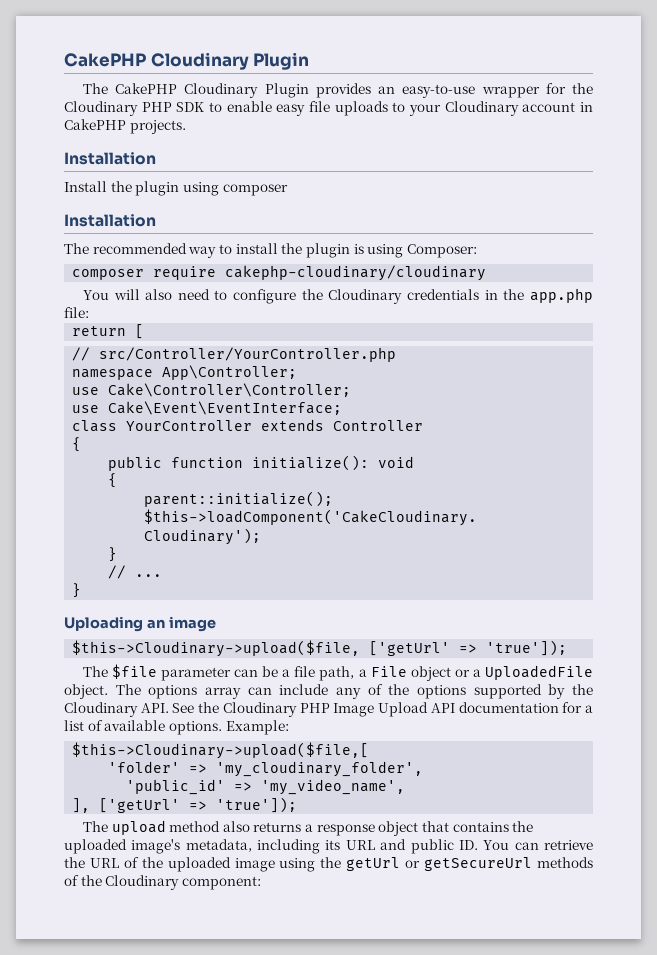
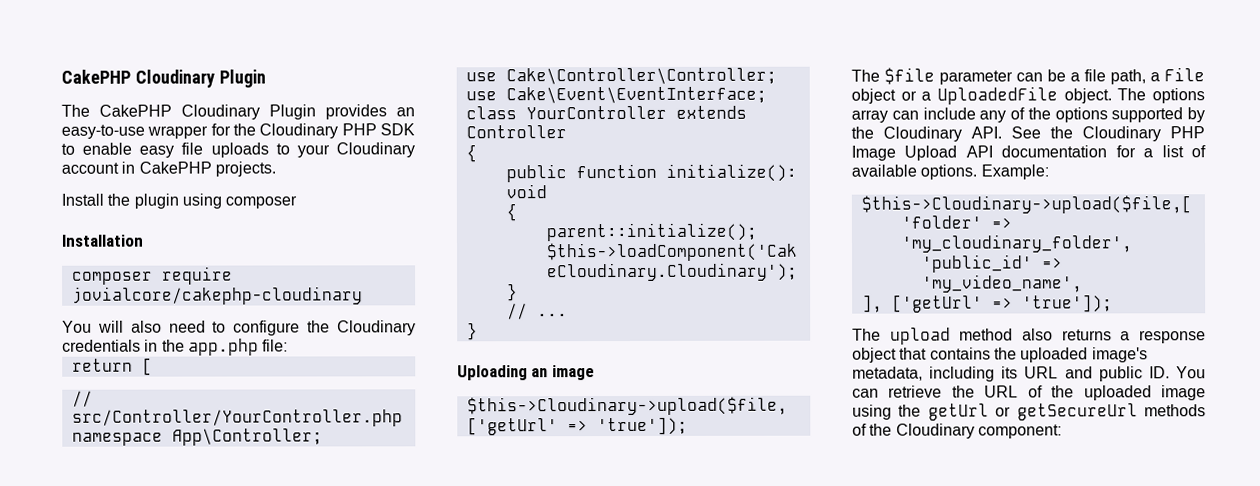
  The CakePHP Cloudinary Plugin provides an easy-to-use wrapper for the Cloudinary PHP SDK to enable easy file uploads to your Cloudinary account in CakePHP projects.
- Installation
- The recommended way to install the plugin is using Composer:
- composer require cakephp-cloudinary/cloudinary
+ composer require jovialcore/cakephp-cloudinary

